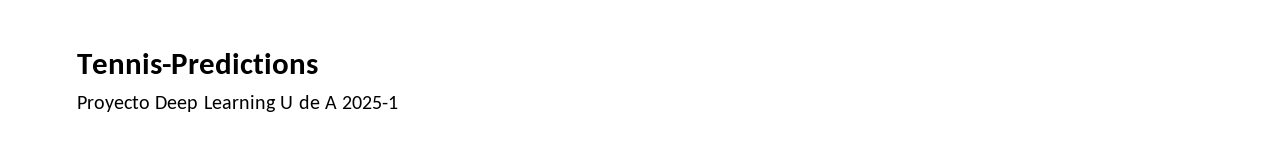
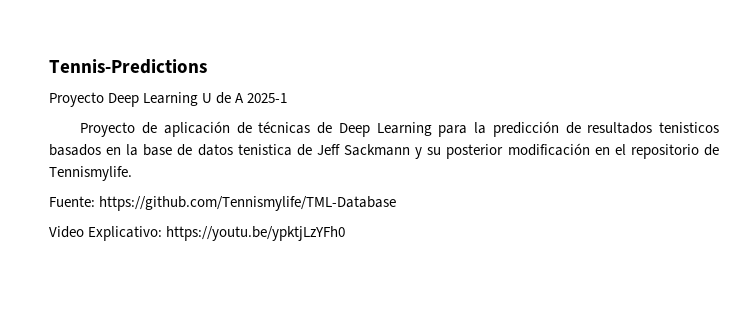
+ Proyecto de aplicación de técnicas de Deep Learning para la predicción de resultados tenisticos basados en la base de datos tenistica de Jeff Sackmann y su posterior modificación en el repositorio de Tennismylife.
+ Fuente: https://github.com/Tennismylife/TML-Database
+ Video Explicativo: https://youtu.be/ypktjLzYFh0

